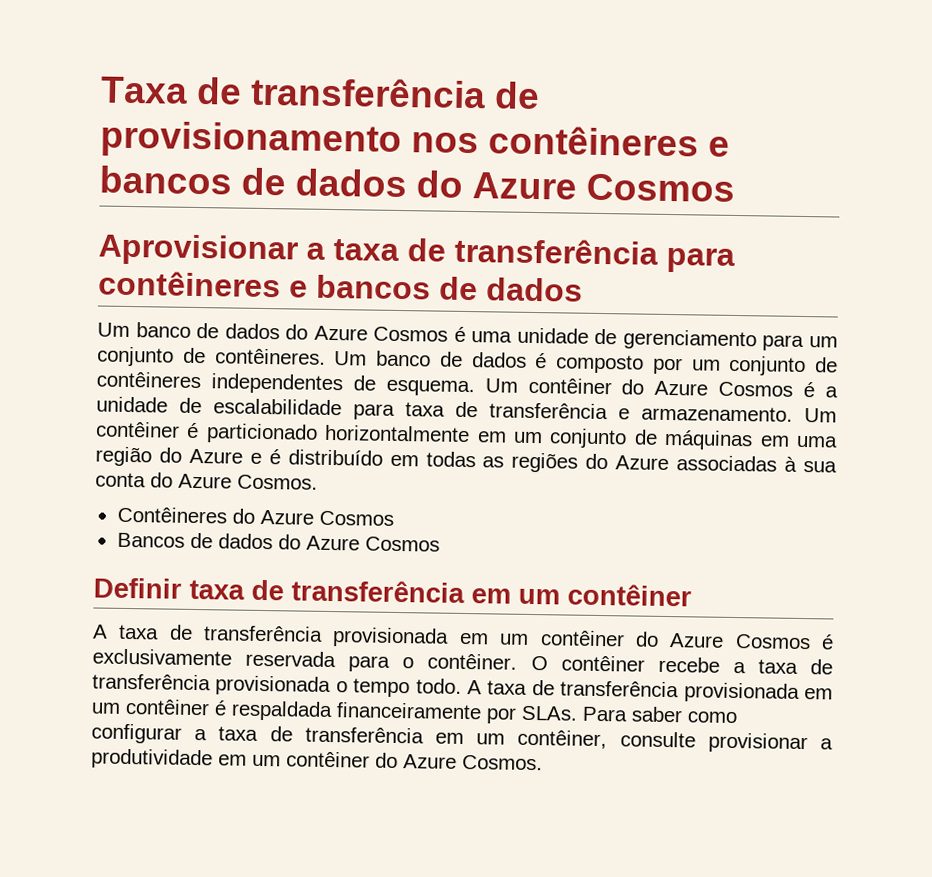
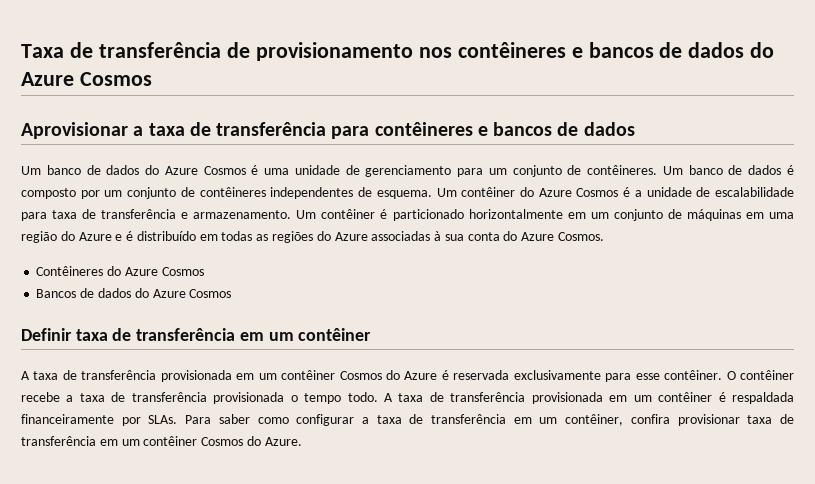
- A taxa de transferência provisionada em um contêiner do Azure Cosmos é exclusivamente reservada para o contêiner.
+ A taxa de transferência provisionada em um contêiner Cosmos do Azure é reservada exclusivamente para esse contêiner.
- Para saber como configurar a taxa de transferência em um contêiner, consulte provisionar a produtividade em um contêiner do Azure Cosmos.
+ Para saber como configurar a taxa de transferência em um contêiner, confira provisionar taxa de transferência em um contêiner Cosmos do Azure.

